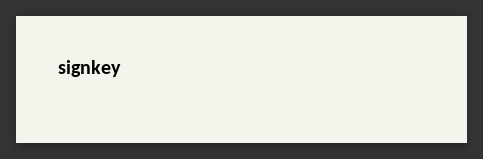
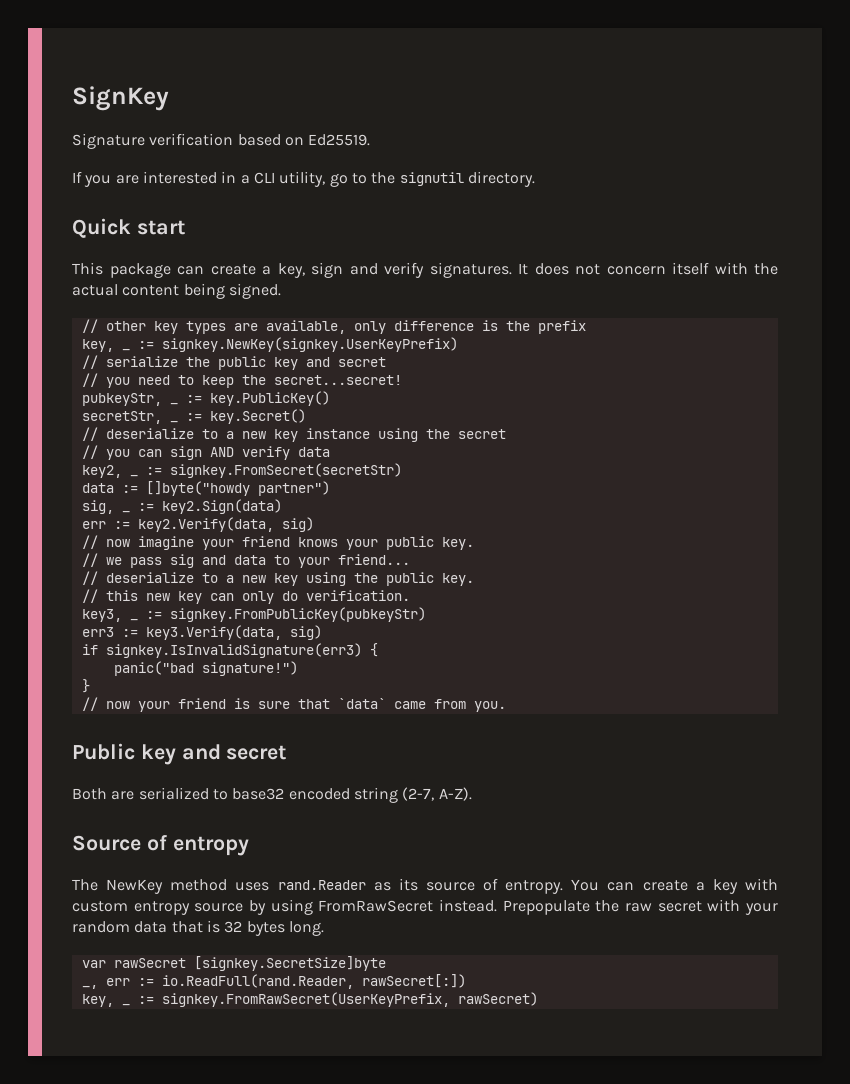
- signkey
+ SignKey
+ Signature verification based on Ed25519.
+ If you are interested in a CLI utility, go to the signutil directory.
+ Quick start
+ This package can create a key, sign and verify signatures. It does not concern itself with the actual content being signed.
+ // other key types are available, only difference is the prefix
+ key, _ := signkey.NewKey(signkey.UserKeyPrefix)
+ // serialize the public key and secret
+ // you need to keep the secret...secret!
+ pubkeyStr, _ := key.PublicKey()
+ secretStr, _ := key.Secret()
+ // deserialize to a new key instance using the secret
+ // you can sign AND verify data
+ key2, _ := signkey.FromSecret(secretStr)
+ data := []byte("howdy partner")
+ sig, _ := key2.Sign(data)
+ err := key2.Verify(data, sig)
+ // now imagine your friend knows your public key.
+ // we pass sig and data to your friend...
+ // deserialize to a new key using the public key.
+ // this new key can only do verification.
+ key3, _ := signkey.FromPublicKey(pubkeyStr)
+ err3 := key3.Verify(data, sig)
+ if signkey.IsInvalidSignature(err3) {
+ panic("bad signature!")
+ }
+ // now your friend is sure that `data` came from you.
+ Public key and secret
+ Both are serialized to base32 encoded string (2-7, A-Z).
+ Source of entropy
+ The NewKey method uses rand.Reader as its source of entropy. You can create a key with custom entropy source by using FromRawSecret instead. Prepopulate the raw secret with your random data that is 32 bytes long.
+ var rawSecret [signkey.SecretSize]byte
+ _, err := io.ReadFull(rand.Reader, rawSecret[:])
+ key, _ := signkey.FromRawSecret(UserKeyPrefix, rawSecret)

